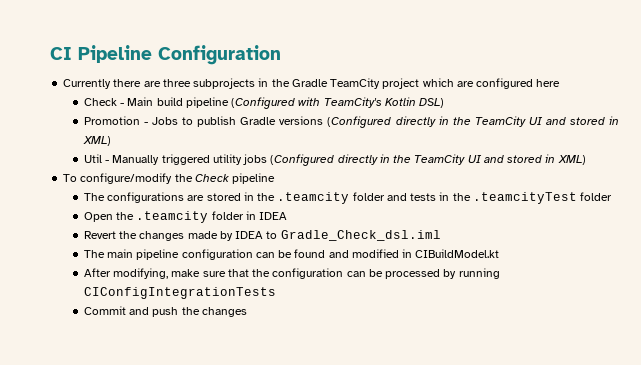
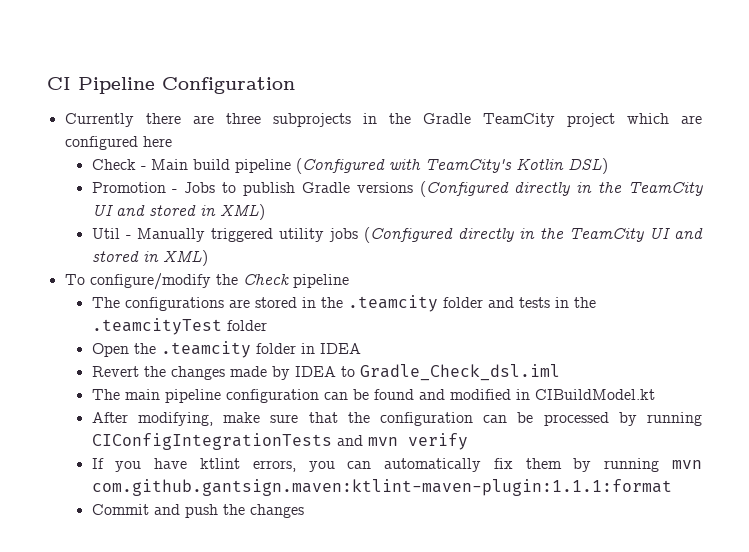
- After modifying, make sure that the configuration can be processed by running CIConfigIntegrationTests
+ After modifying, make sure that the configuration can be processed by running CIConfigIntegrationTests and mvn verify
+ If you have ktlint errors, you can automatically fix them by running mvn com.github.gantsign.maven:ktlint-maven-plugin:1.1.1:format

